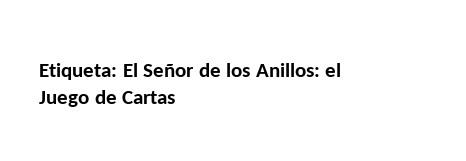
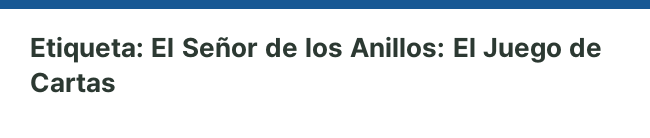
- Etiqueta: El Señor de los Anillos: el Juego de Cartas
+ Etiqueta: El Señor de los Anillos: El Juego de Cartas

